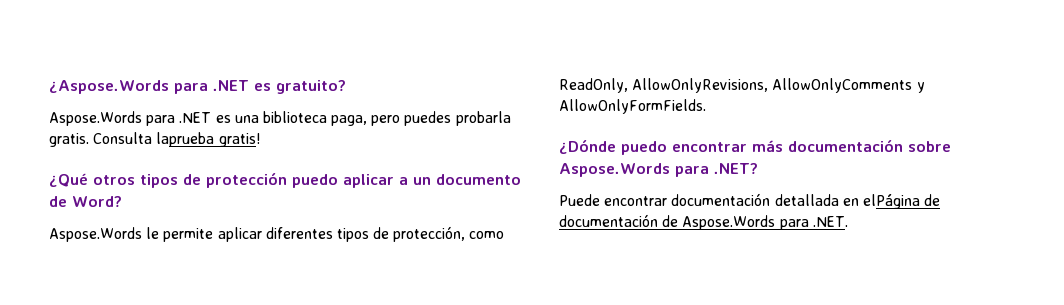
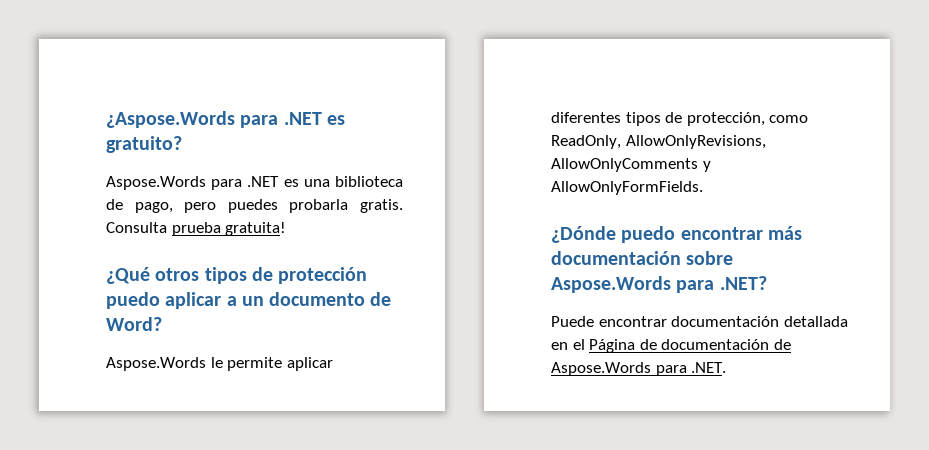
- Aspose.Words para .NET es una biblioteca paga, pero puedes probarla gratis.
+ Aspose.Words para .NET es una biblioteca de pago, pero puedes probarla gratis.
- Consulta laprueba gratis!
+ Consulta prueba gratuita!
- Puede encontrar documentación detallada en elPágina de documentación de Aspose.Words para .NET.
+ Puede encontrar documentación detallada en el Página de documentación de Aspose.Words para .NET.

